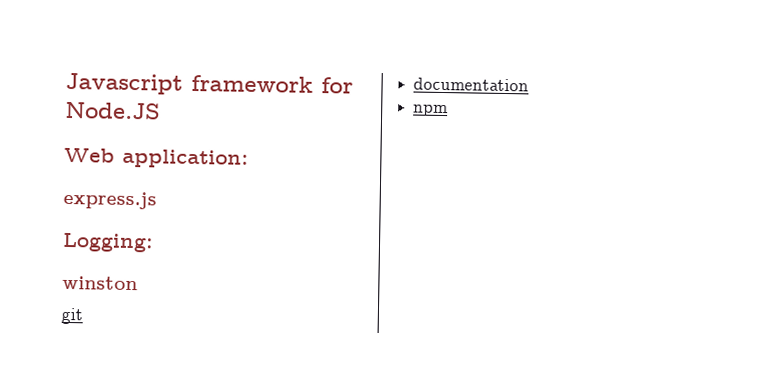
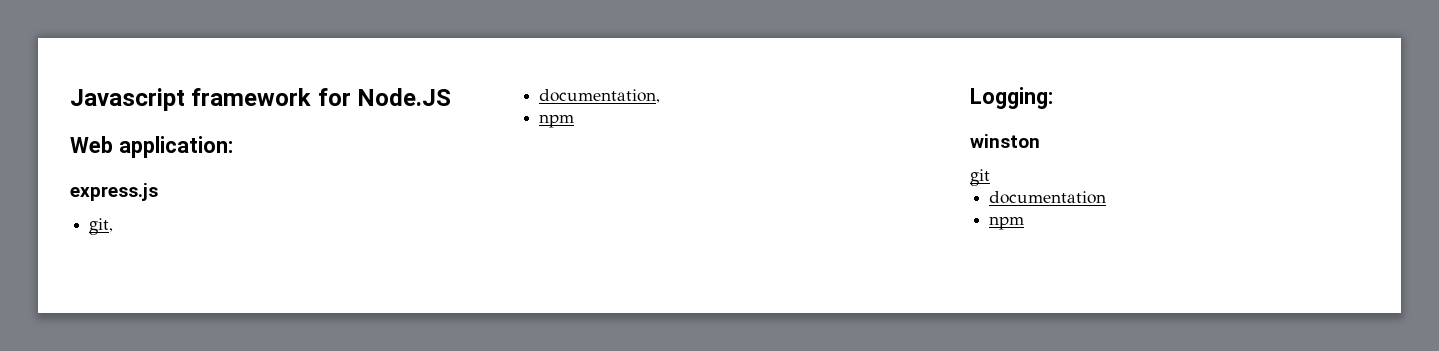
+ git,
+ documentation,
+ npm

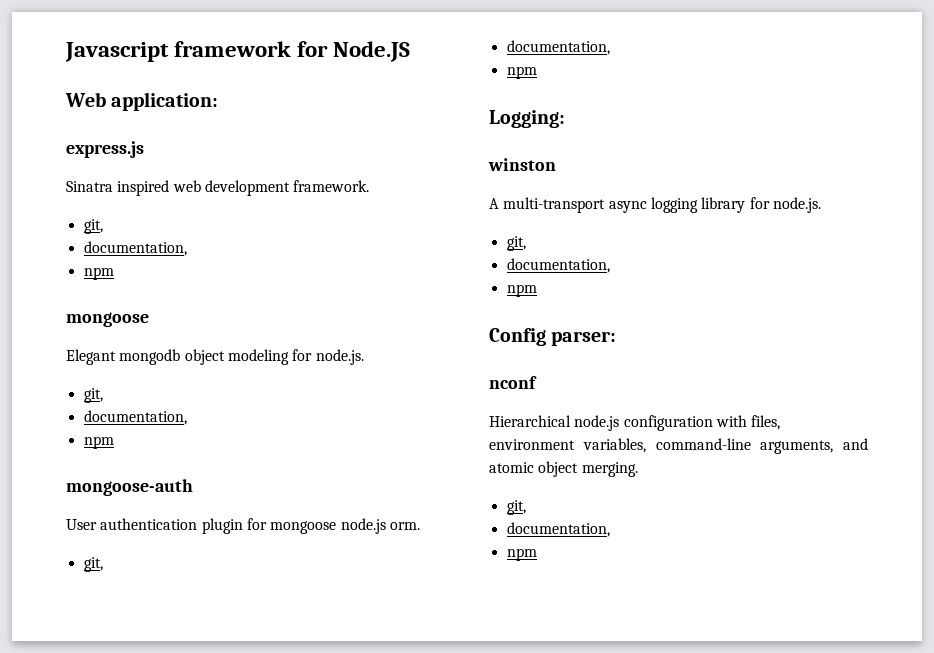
+ Sinatra inspired web development framework.
+ git,
+ documentation,
+ npm
+ mongoose
+ Elegant mongodb object modeling for node.js.
+ git,
+ documentation,
+ npm
+ mongoose-auth
+ User authentication plugin for mongoose node.js orm.
- git
- documentation
+ A multi-transport async logging library for node.js.
+ git,
+ documentation,
+ npm
+ Config parser:
+ nconf
+ Hierarchical node.js configuration with files, environment variables, command-line arguments, and atomic object merging.
+ git,
+ documentation,

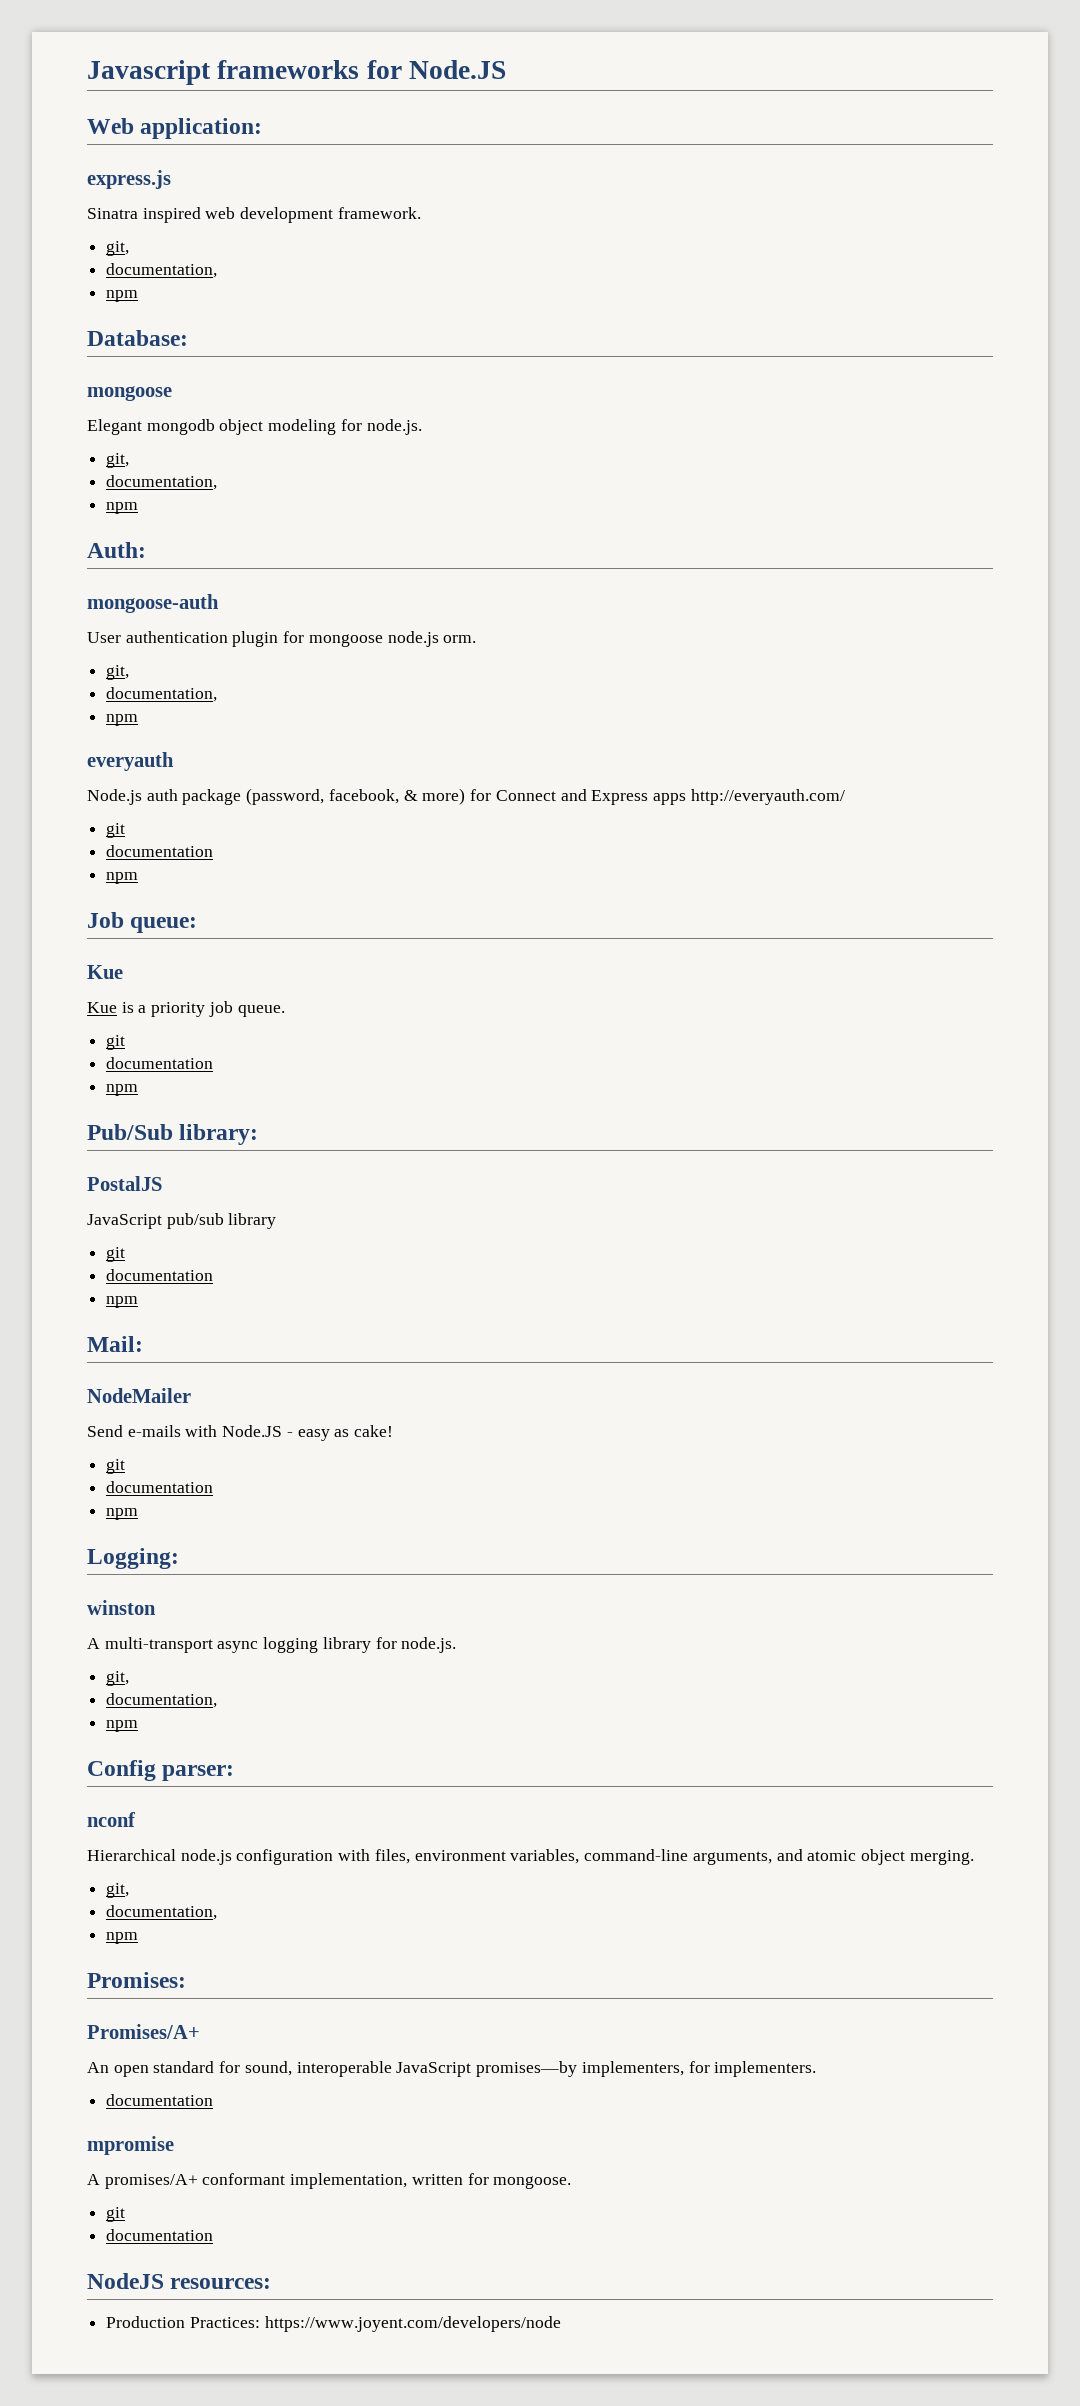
- Javascript framework for Node.JS
+ Javascript frameworks for Node.JS
+ Database:
+ Auth:
+ everyauth
+ Node.js auth package (password, facebook, & more) for Connect and Express apps http://everyauth.com/
+ git
+ documentation
+ npm
+ Job queue:
+ Kue
+ Kue is a priority job queue.
+ git
+ documentation
+ npm
+ Pub/Sub library:
+ PostalJS
+ JavaScript pub/sub library
+ git
+ documentation
+ npm
+ Mail:
+ NodeMailer
+ Send e-mails with Node.JS - easy as cake!
+ git
+ documentation
+ npm
+ Promises:
+ Promises/A+
+ An open standard for sound, interoperable JavaScript promises—by implementers, for implementers.
+ documentation
+ mpromise
+ A promises/A+ conformant implementation, written for mongoose.
+ git
+ documentation
+ NodeJS resources:
+ Production Practices: https://www.joyent.com/developers/node

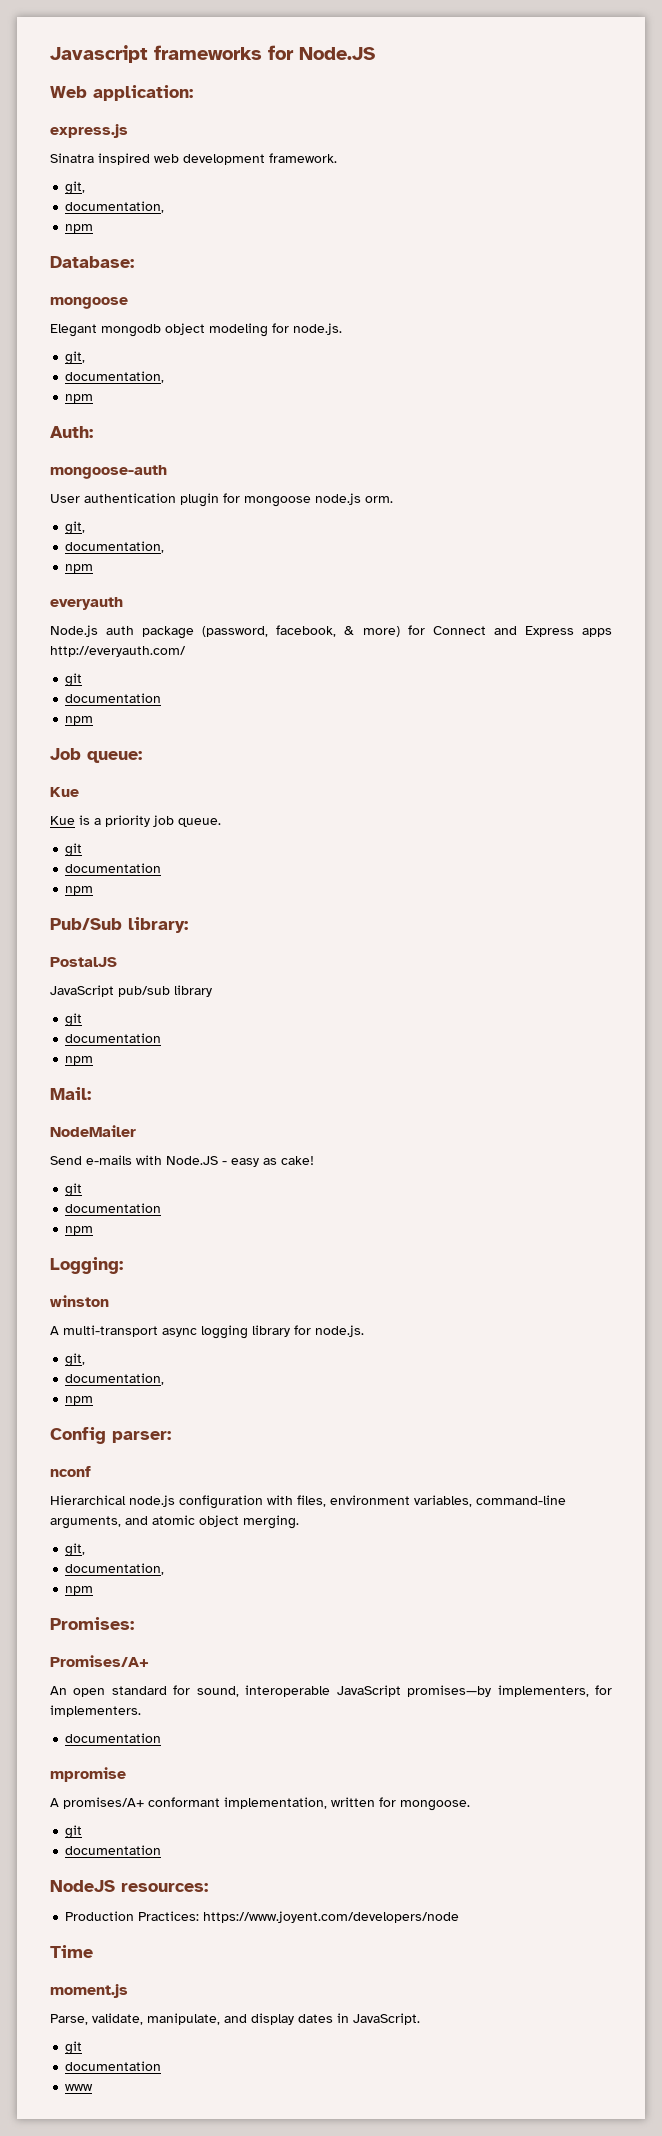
+ Time
+ moment.js
+ Parse, validate, manipulate, and display dates in JavaScript.
+ git
+ documentation
+ www

